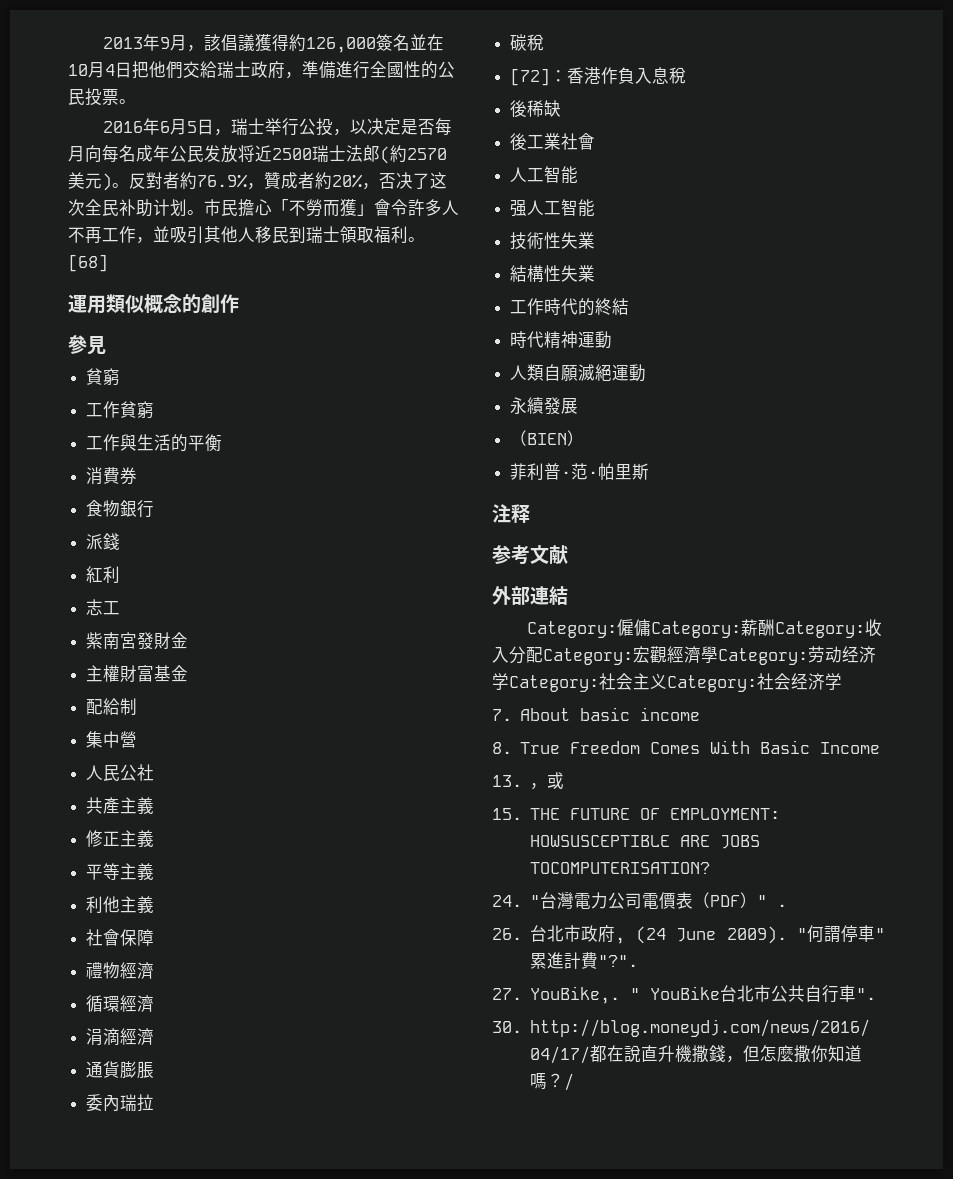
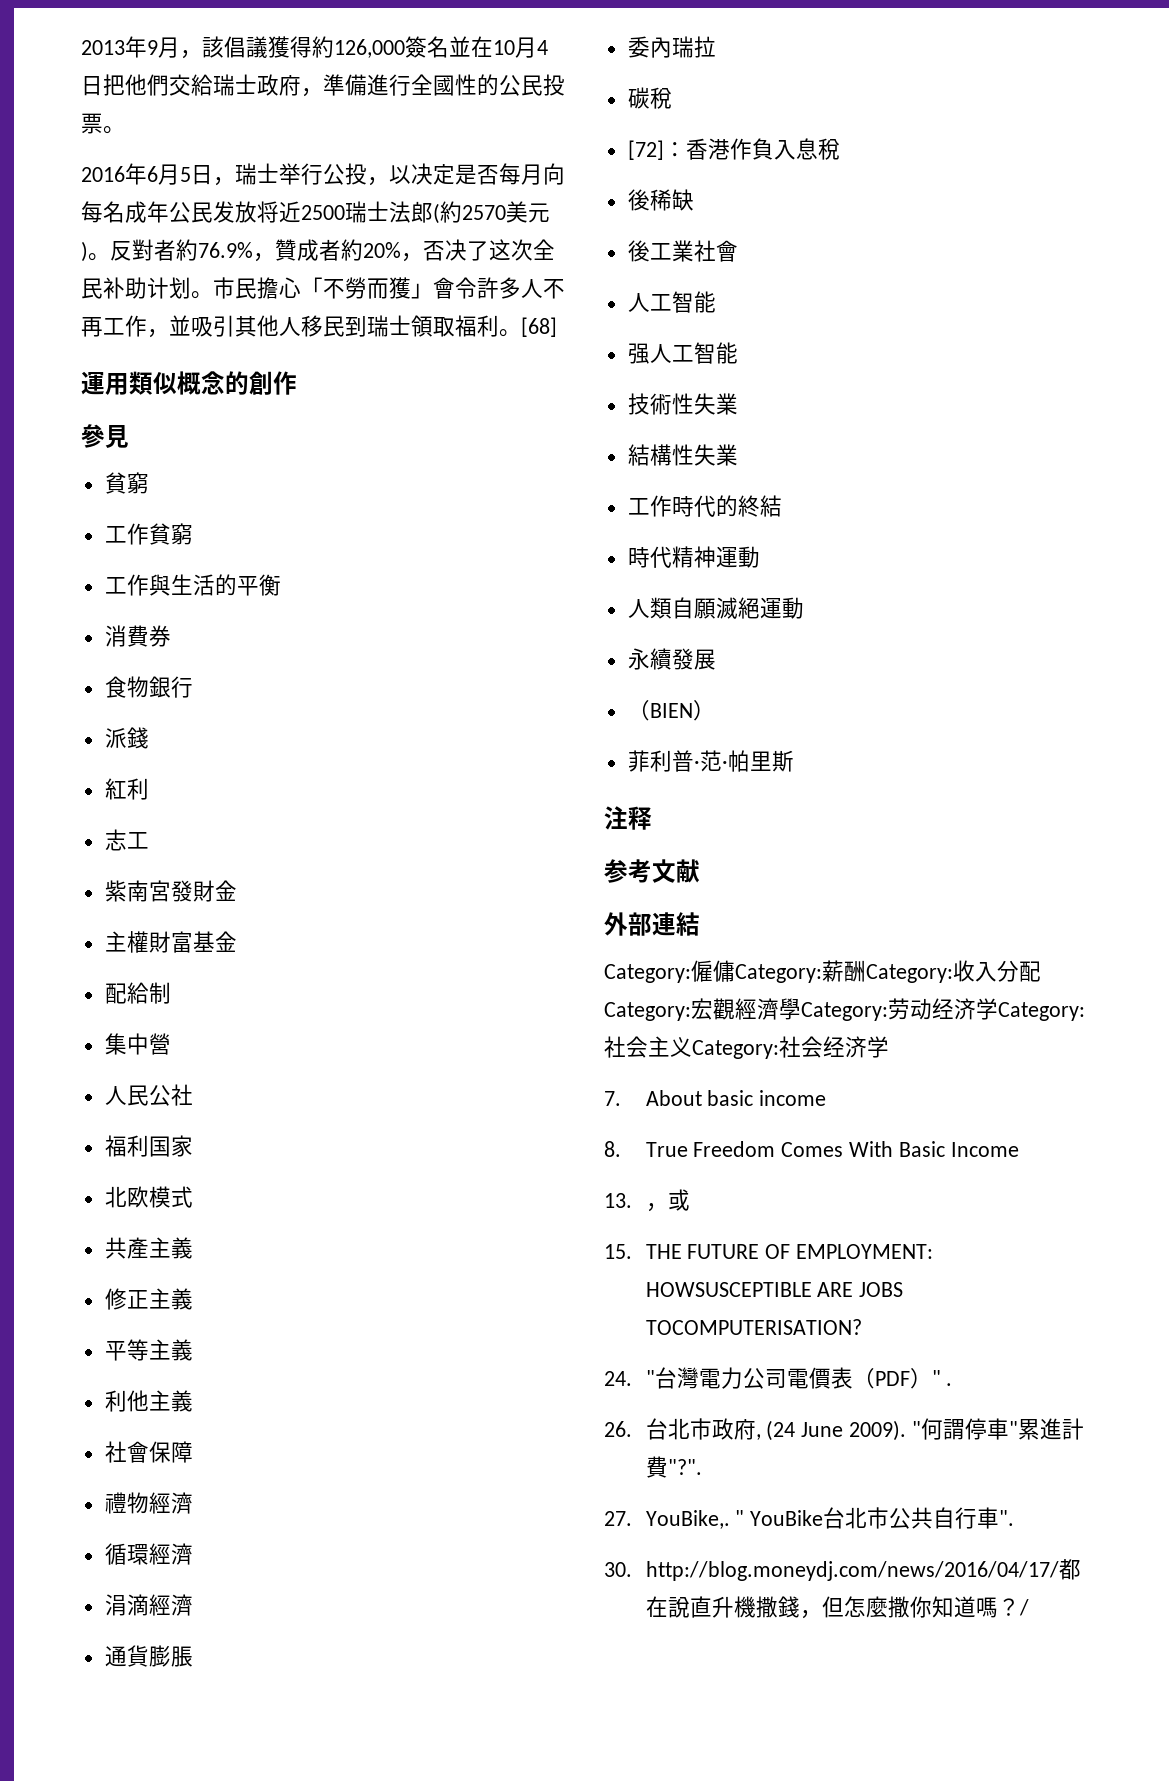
+ 福利国家
+ 北欧模式

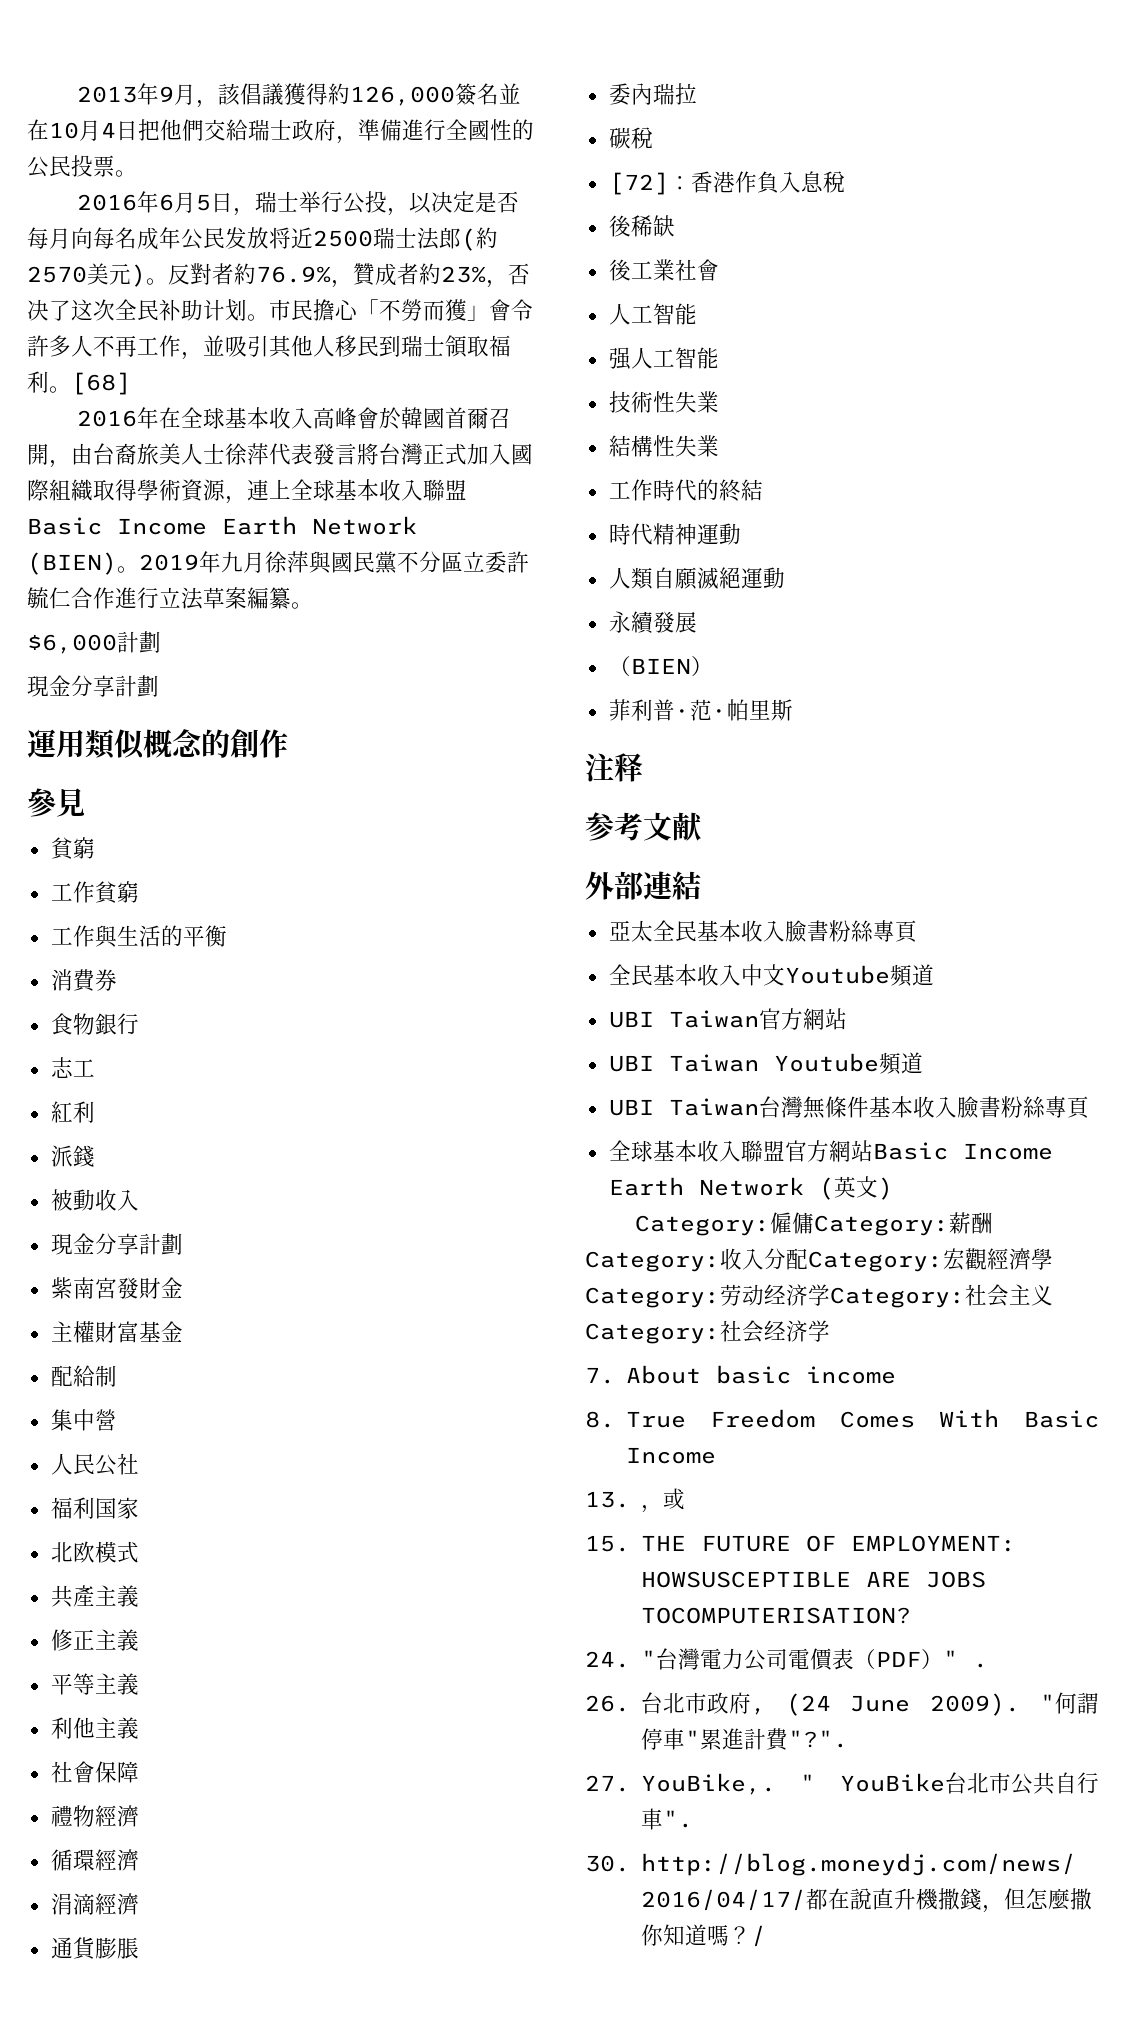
- 反對者約76.9%，贊成者約20%，否决了这次全民补助计划。
+ 反對者約76.9%，贊成者約23%，否决了这次全民补助计划。
+ 2016年在全球基本收入高峰會於韓國首爾召開，由台裔旅美人士徐萍代表發言將台灣正式加入國際組織取得學術資源，連上全球基本收入聯盟Basic Income Earth Network (BIEN)。2019年九月徐萍與國民黨不分區立委許毓仁合作進行立法草案編纂。
+ $6,000計劃
+ 現金分享計劃
- 派錢
+ 志工
- 志工
+ 派錢
+ 被動收入
+ 現金分享計劃
+ 亞太全民基本收入臉書粉絲專頁
+ 全民基本收入中文Youtube頻道
+ UBI Taiwan官方網站
+ UBI Taiwan Youtube頻道
+ UBI Taiwan台灣無條件基本收入臉書粉絲專頁
+ 全球基本收入聯盟官方網站Basic Income Earth Network (英文)

